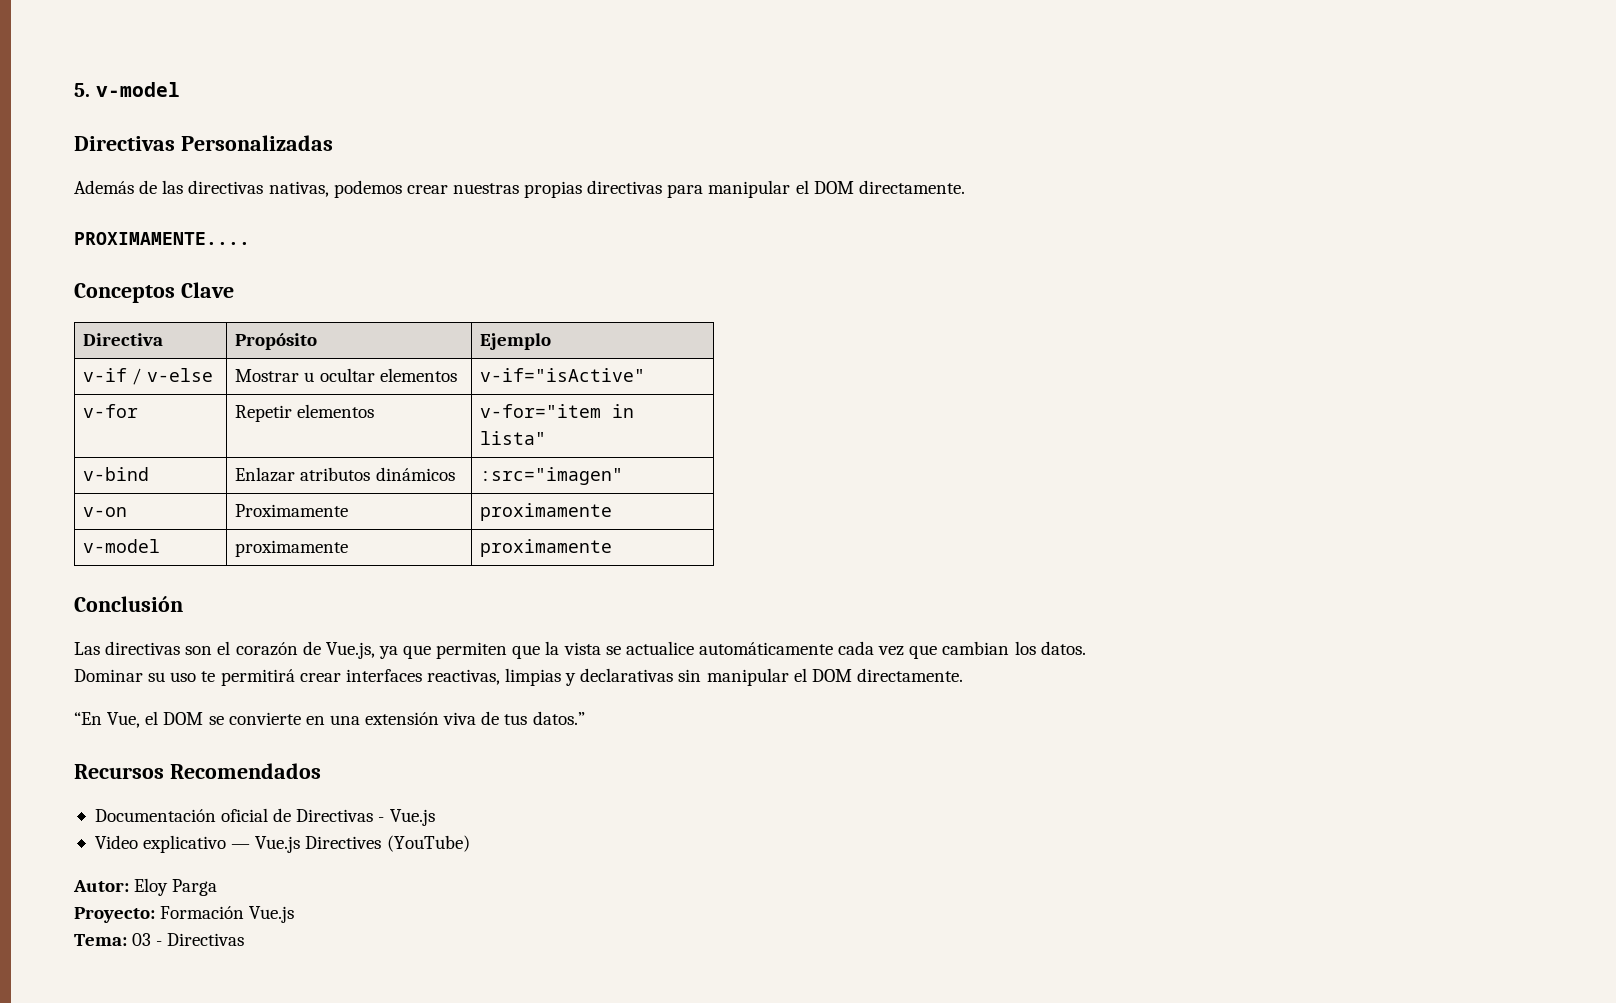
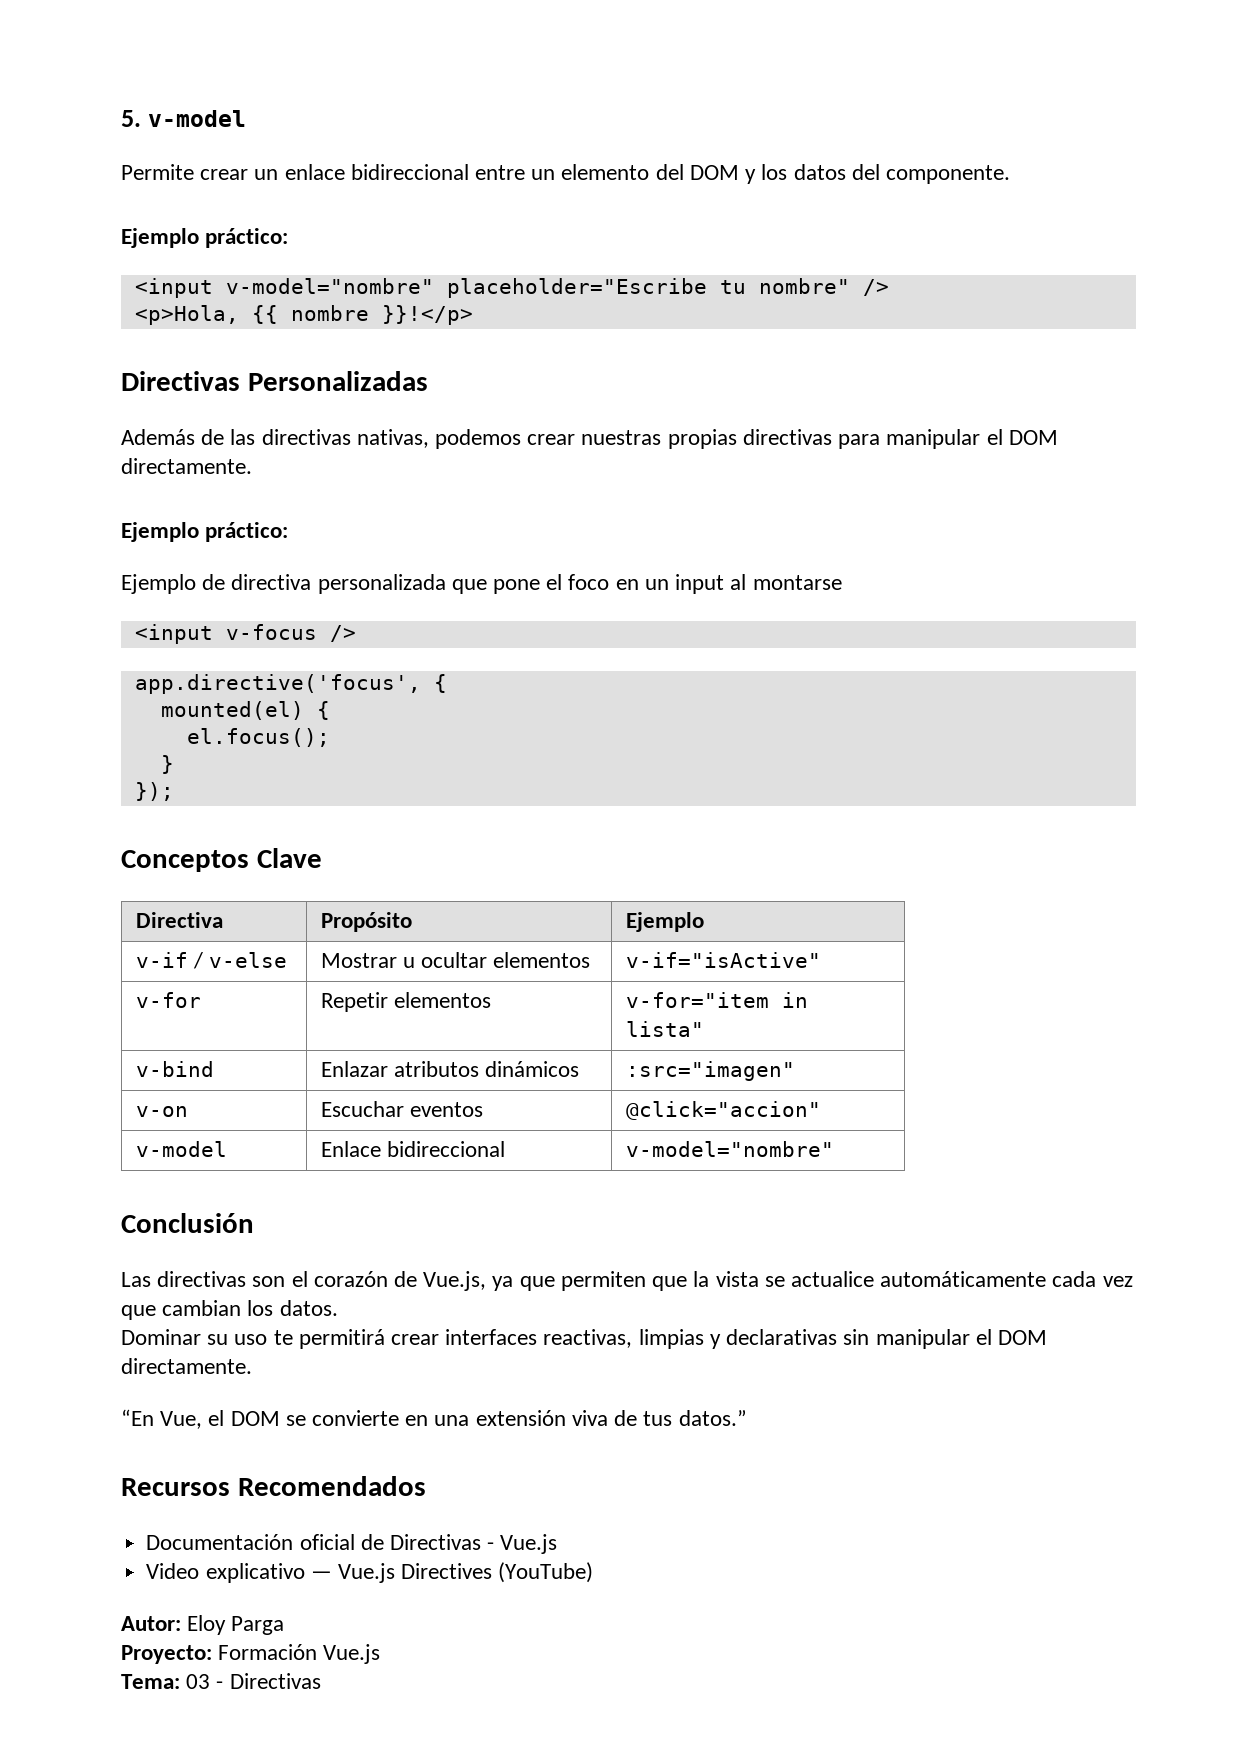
+ Permite crear un enlace bidireccional entre un elemento del DOM y los datos del componente.
+ Ejemplo práctico:
+ <input v-model="nombre" placeholder="Escribe tu nombre" />
+ <p>Hola, {{ nombre }}!</p>
  Además de las directivas nativas, podemos crear nuestras propias directivas para manipular el DOM directamente.
- PROXIMAMENTE....
+ Ejemplo práctico:
+ Ejemplo de directiva personalizada que pone el foco en un input al montarse
+ <input v-focus />
+ app.directive('focus', {
+ mounted(el) {
+ el.focus();
+ }
+ });
- v-on | Proximamente | proximamente
- v-model | proximamente | proximamente
+ v-on | Escuchar eventos | @click="accion"
+ v-model | Enlace bidireccional | v-model="nombre"

